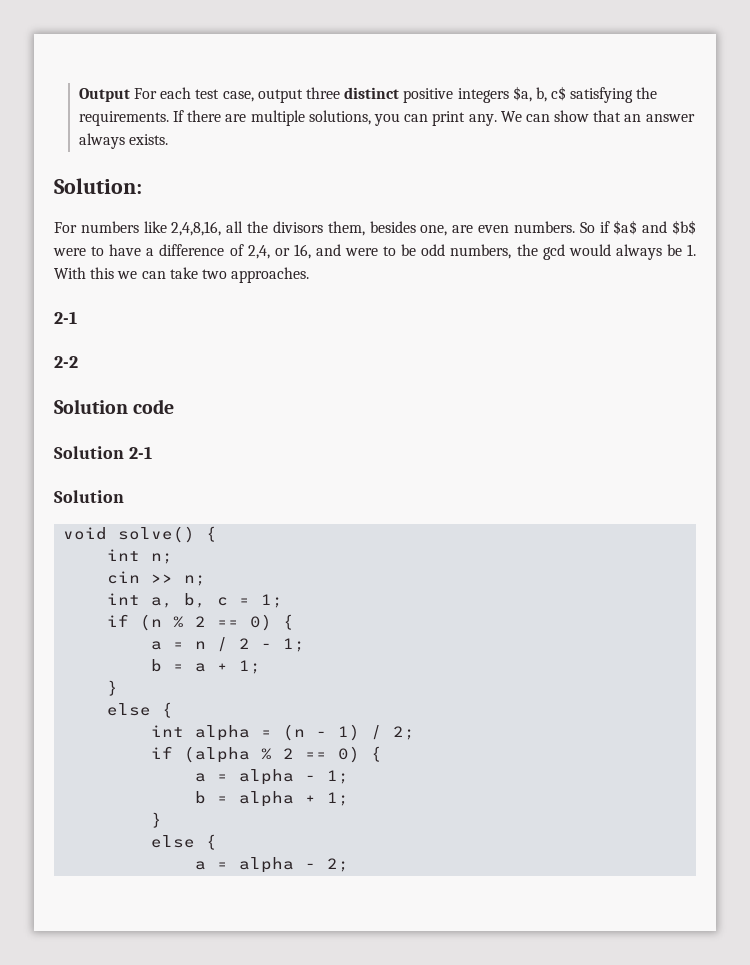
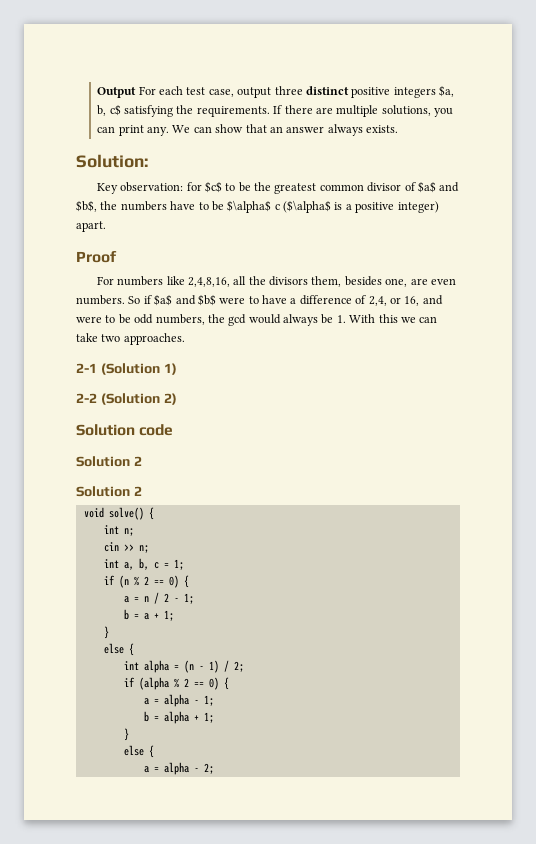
+ Key observation: for $c$ to be the greatest common divisor of $a$ and $b$, the numbers have to be $\alpha$ c ($\alpha$ is a positive integer) apart.
+ Proof
  So if $a$ and $b$ were to have a difference of 2,4, or 16, and were to be odd numbers, the gcd would always be 1. With this we can take two approaches.
- 2-1
+ 2-1 (Solution 1)
- 2-2
+ 2-2 (Solution 2)
  Solution code
- Solution 2-1
- Solution
+ Solution 2
+ Solution 2

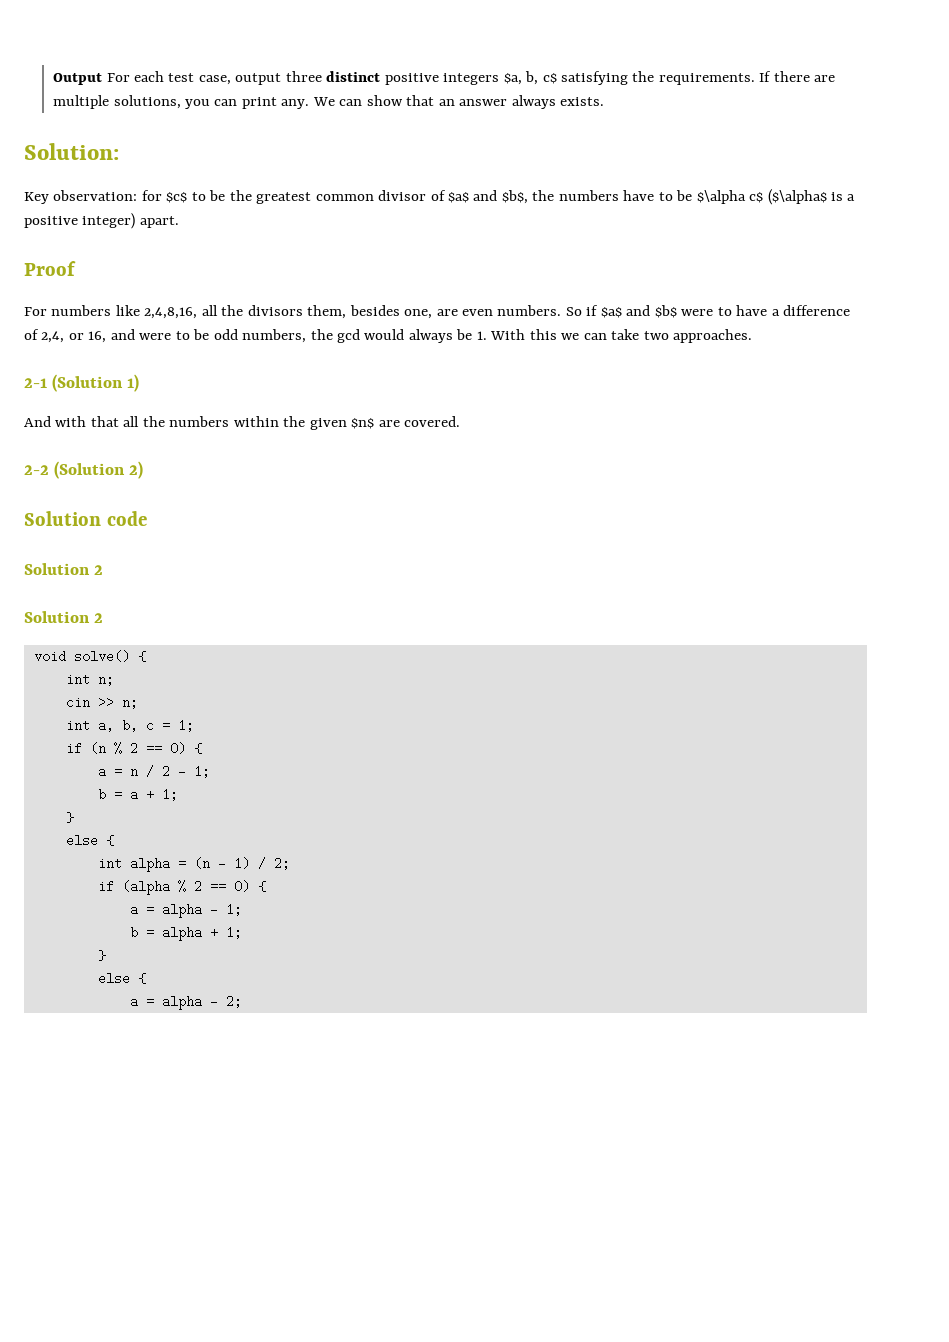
- Key observation: for $c$ to be the greatest common divisor of $a$ and $b$, the numbers have to be $\alpha$ c ($\alpha$ is a positive integer) apart.
+ Key observation: for $c$ to be the greatest common divisor of $a$ and $b$, the numbers have to be $\alpha c$ ($\alpha$ is a positive integer) apart.
+ And with that all the numbers within the given $n$ are covered.

